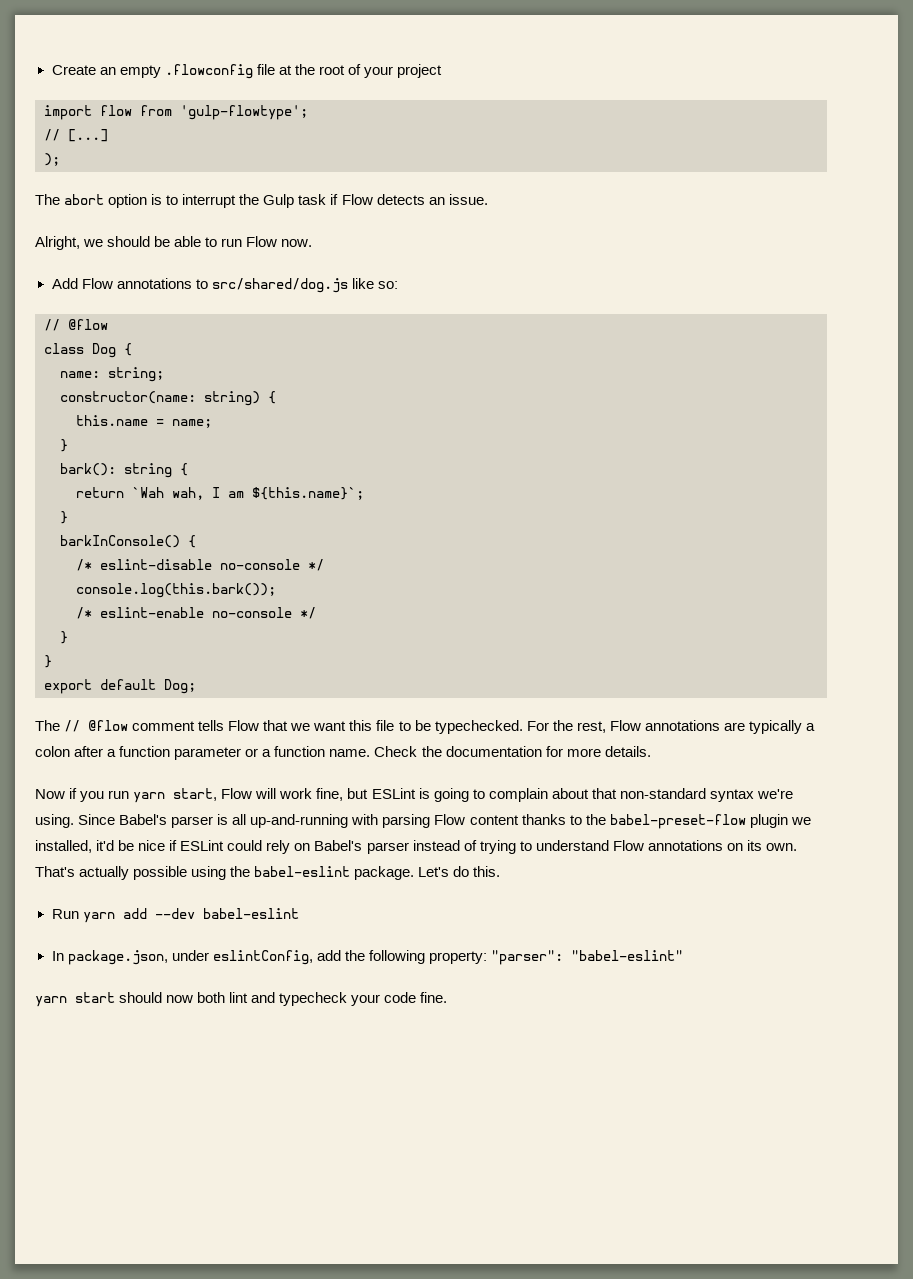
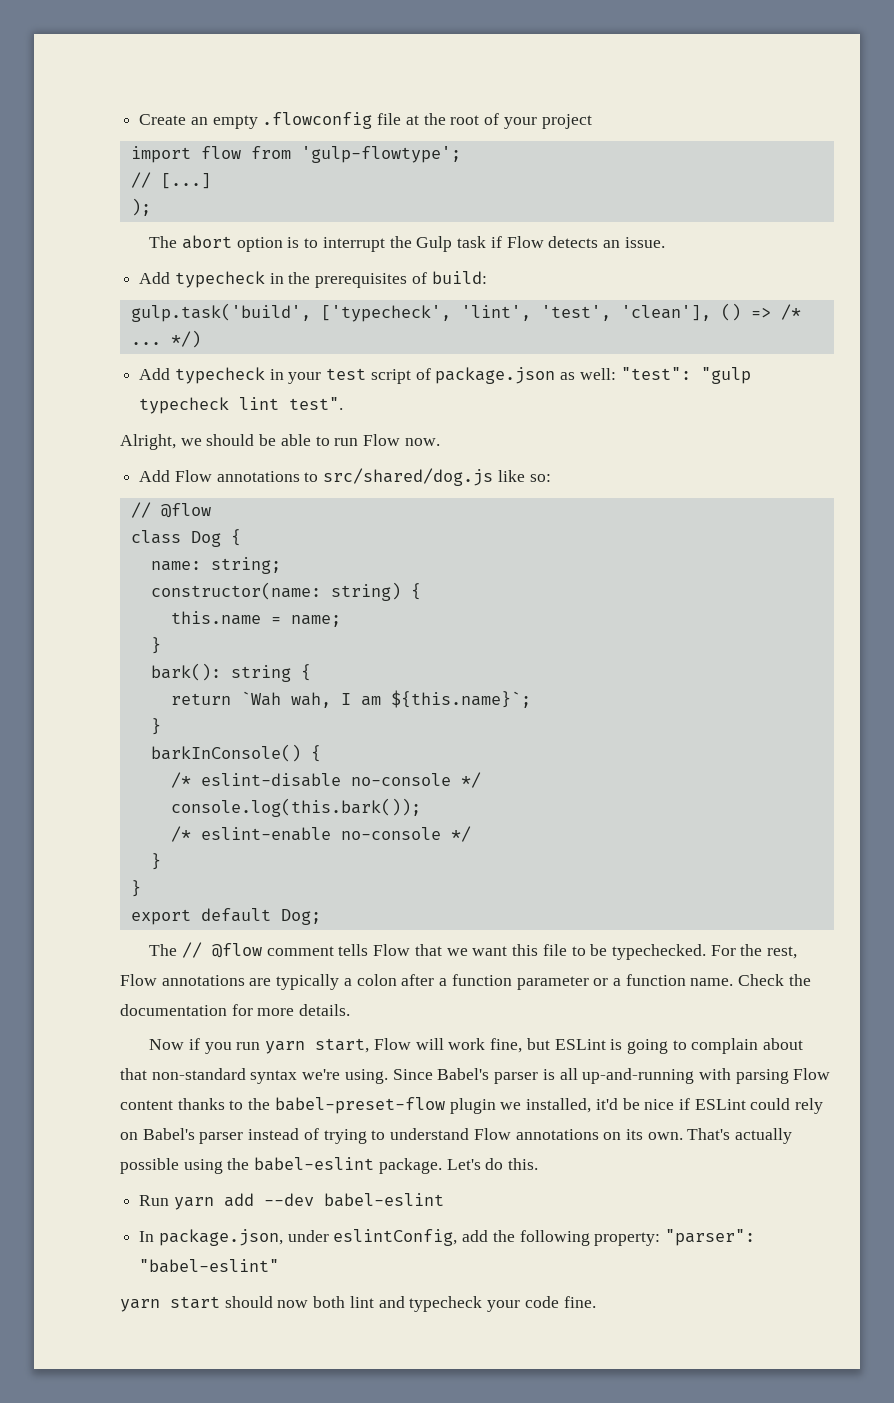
+ Add typecheck in the prerequisites of build:
+ gulp.task('build', ['typecheck', 'lint', 'test', 'clean'], () => /* ... */)
+ Add typecheck in your test script of package.json as well: "test": "gulp typecheck lint test".

